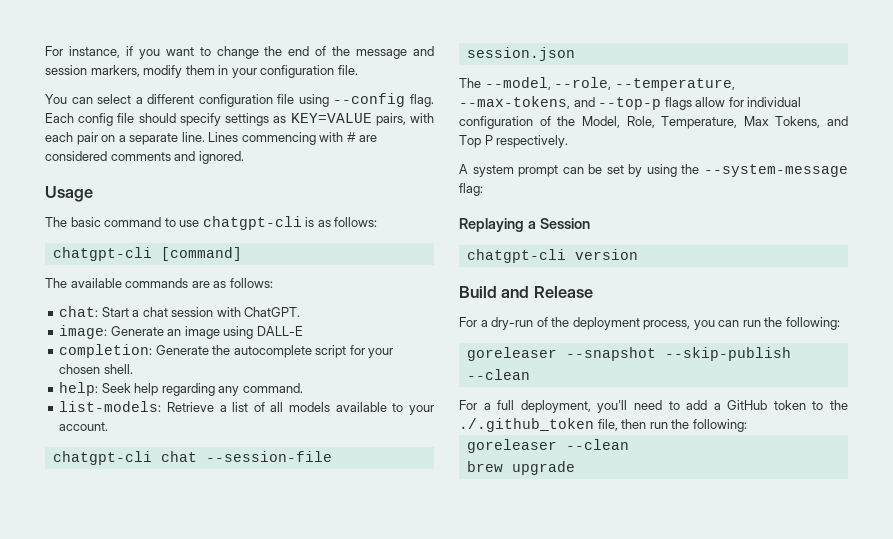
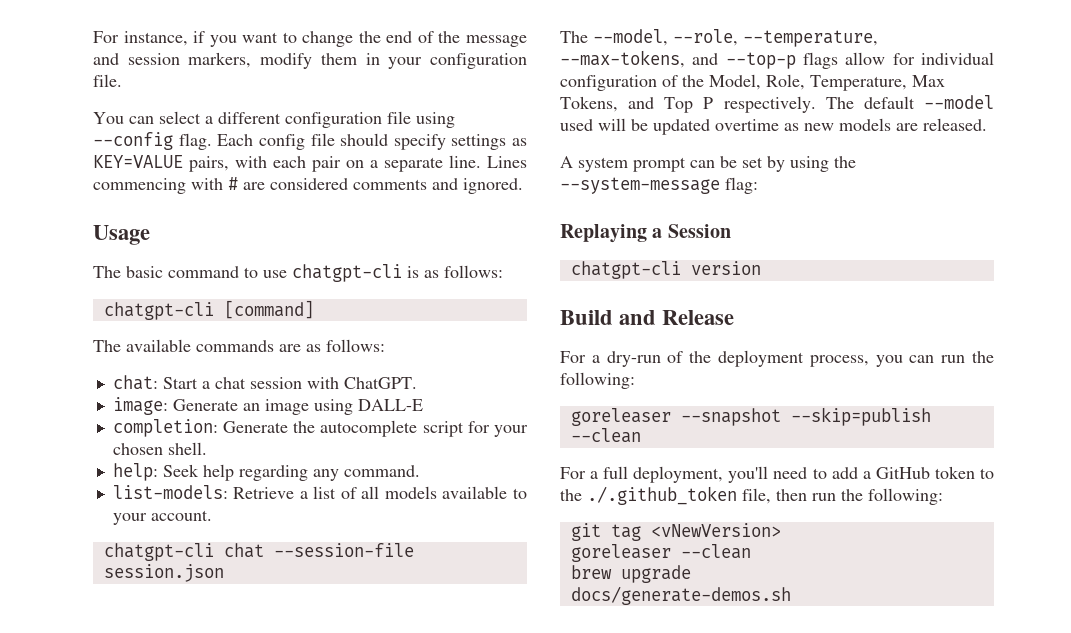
+ The default --model used will be updated overtime as new models are released.
- goreleaser --snapshot --skip-publish --clean
+ goreleaser --snapshot --skip=publish --clean
+ git tag <vNewVersion>
+ docs/generate-demos.sh

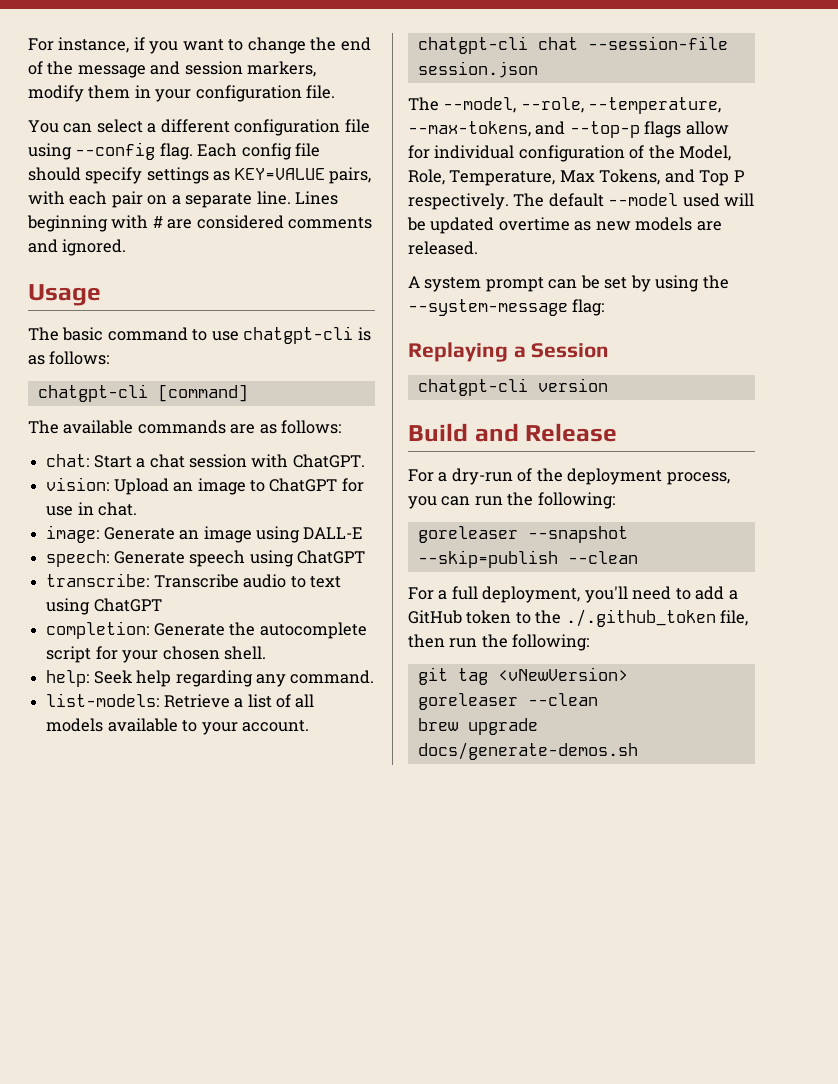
- Lines commencing with # are considered comments and ignored.
+ Lines beginning with # are considered comments and ignored.
+ vision: Upload an image to ChatGPT for use in chat.
+ speech: Generate speech using ChatGPT
+ transcribe: Transcribe audio to text using ChatGPT

